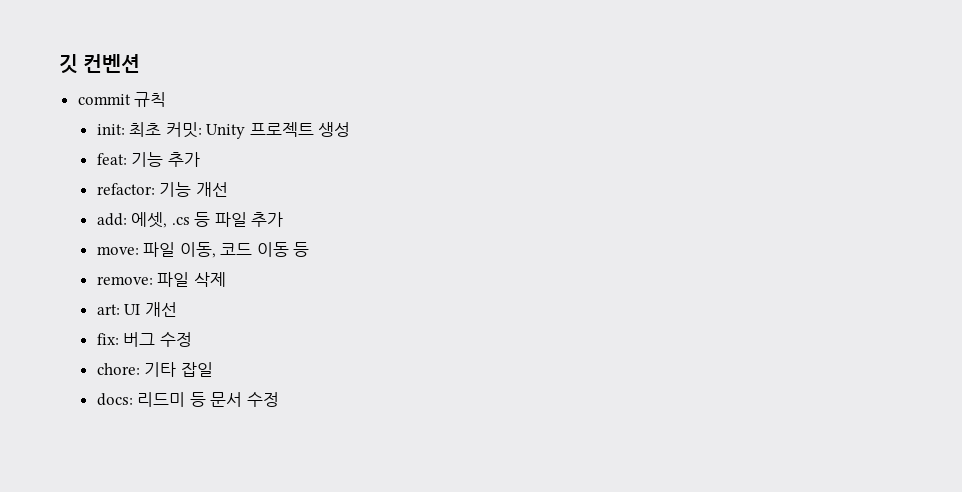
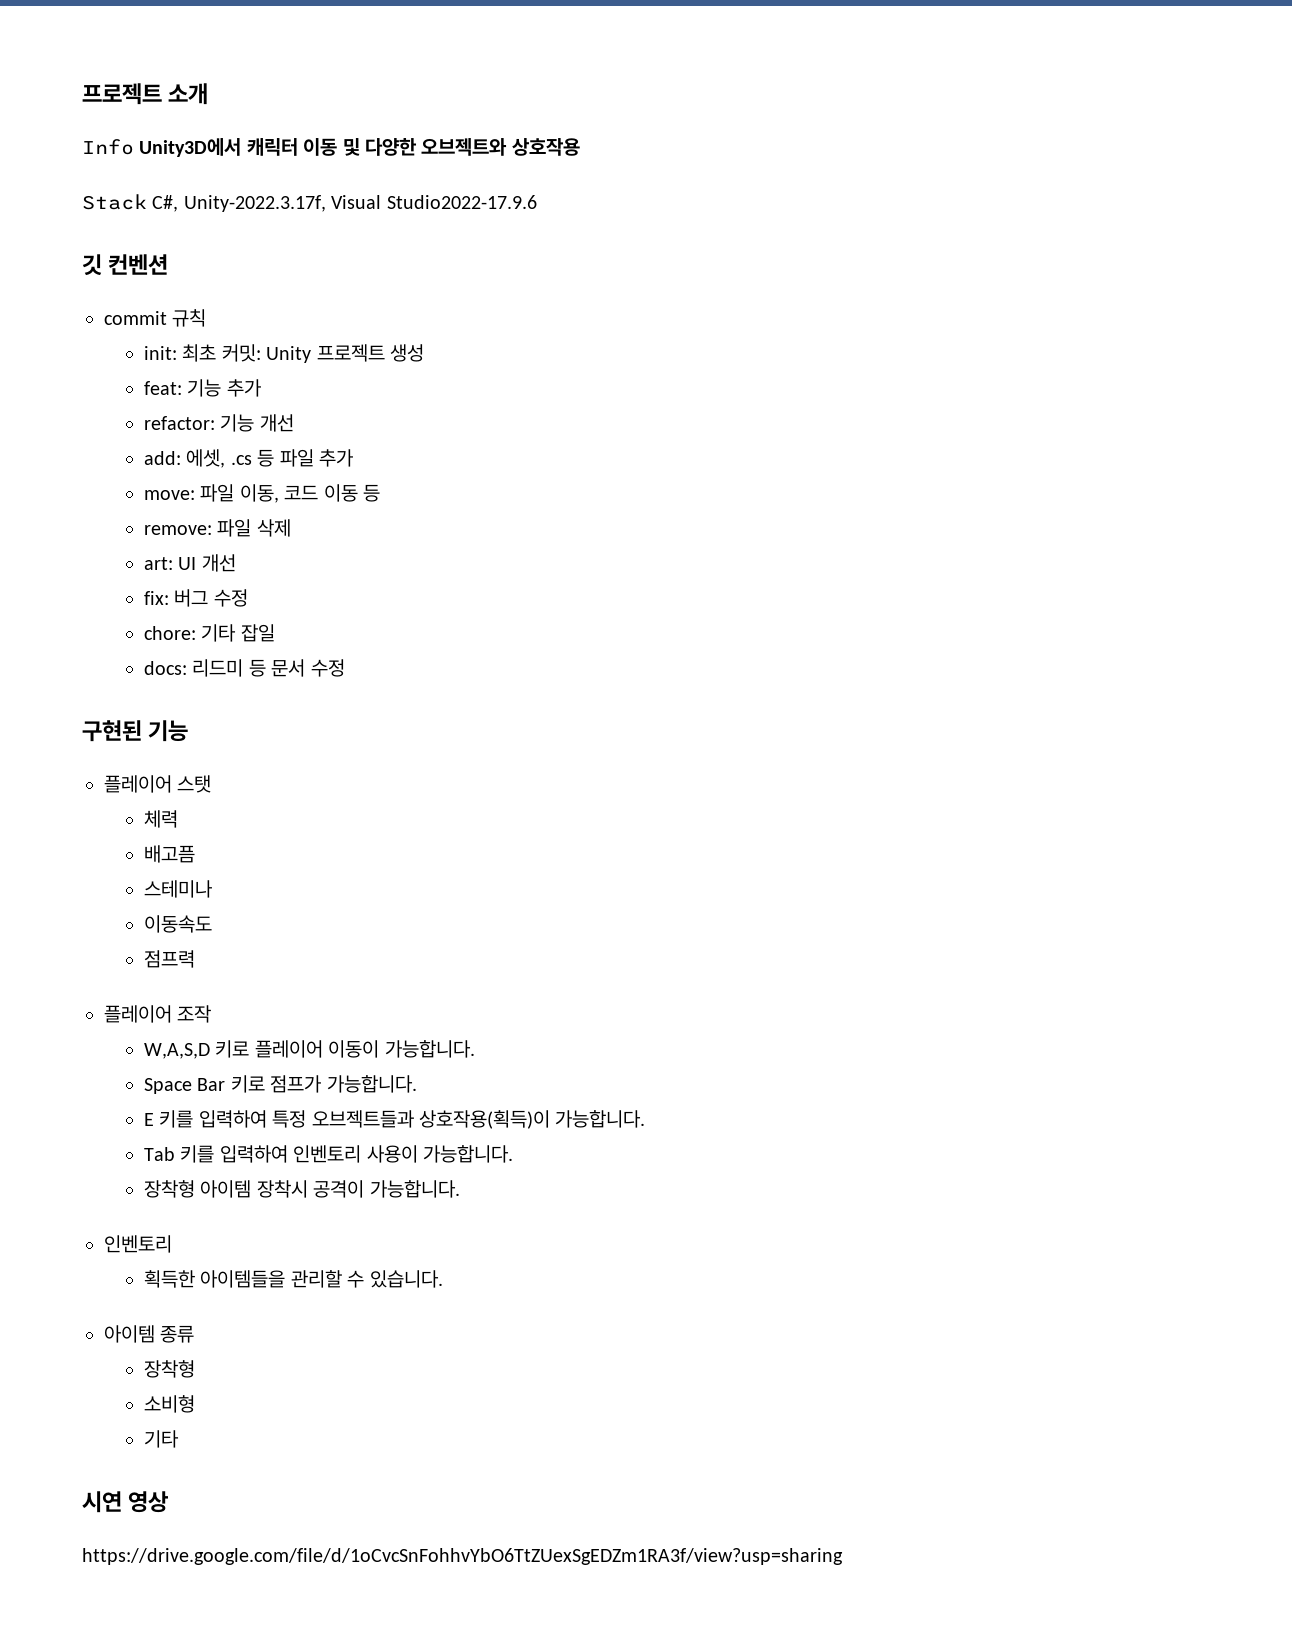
+ 프로젝트 소개
+ Info Unity3D에서 캐릭터 이동 및 다양한 오브젝트와 상호작용
+ Stack C#, Unity-2022.3.17f, Visual Studio2022-17.9.6
+ 구현된 기능
+ 플레이어 스탯
+ 체력
+ 배고픔
+ 스테미나
+ 이동속도
+ 점프력
+ 플레이어 조작
+ W,A,S,D 키로 플레이어 이동이 가능합니다.
+ Space Bar 키로 점프가 가능합니다.
+ E 키를 입력하여 특정 오브젝트들과 상호작용(획득)이 가능합니다.
+ Tab 키를 입력하여 인벤토리 사용이 가능합니다.
+ 장착형 아이템 장착시 공격이 가능합니다.
+ 인벤토리
+ 획득한 아이템들을 관리할 수 있습니다.
+ 아이템 종류
+ 장착형
+ 소비형
+ 기타
+ 시연 영상
+ https://drive.google.com/file/d/1oCvcSnFohhvYbO6TtZUexSgEDZm1RA3f/view?usp=sharing

